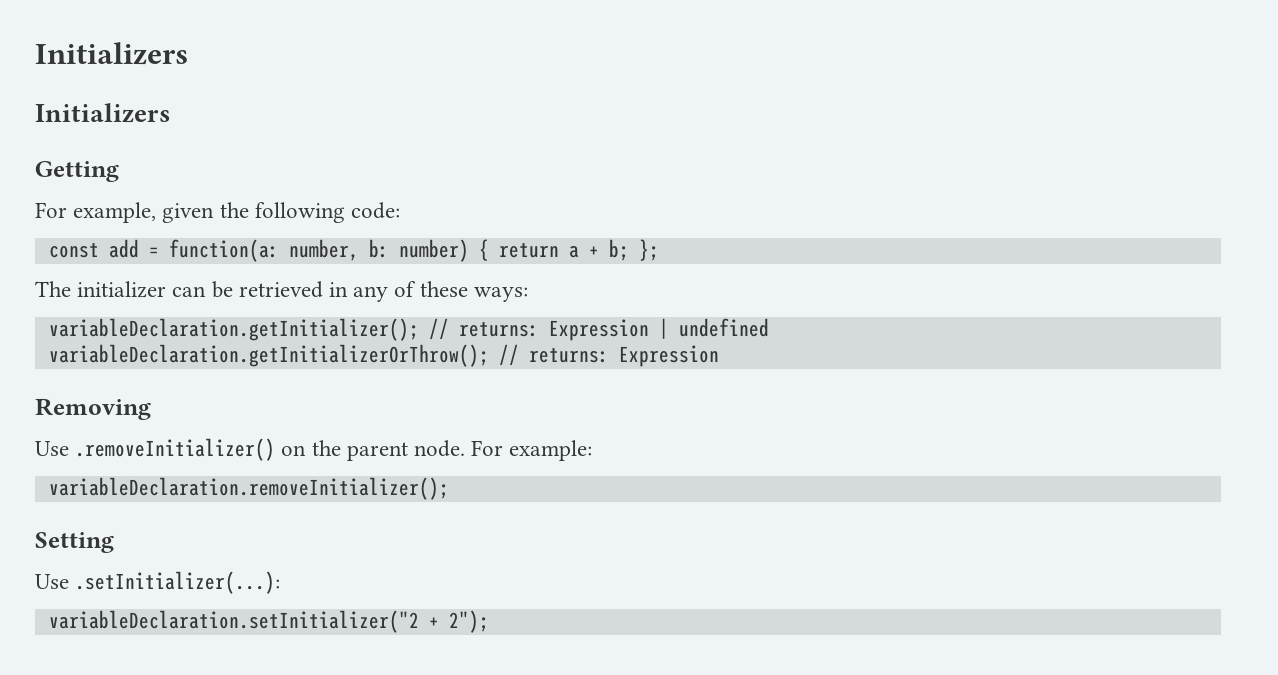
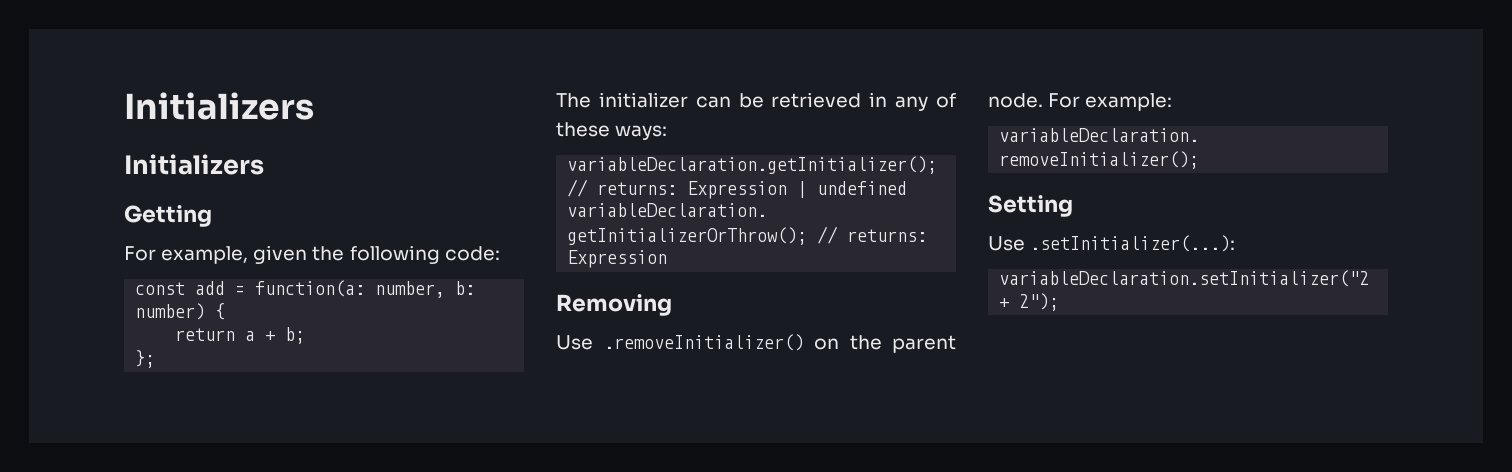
- const add = function(a: number, b: number) { return a + b; };
+ const add = function(a: number, b: number) {
+ return a + b;
+ };

